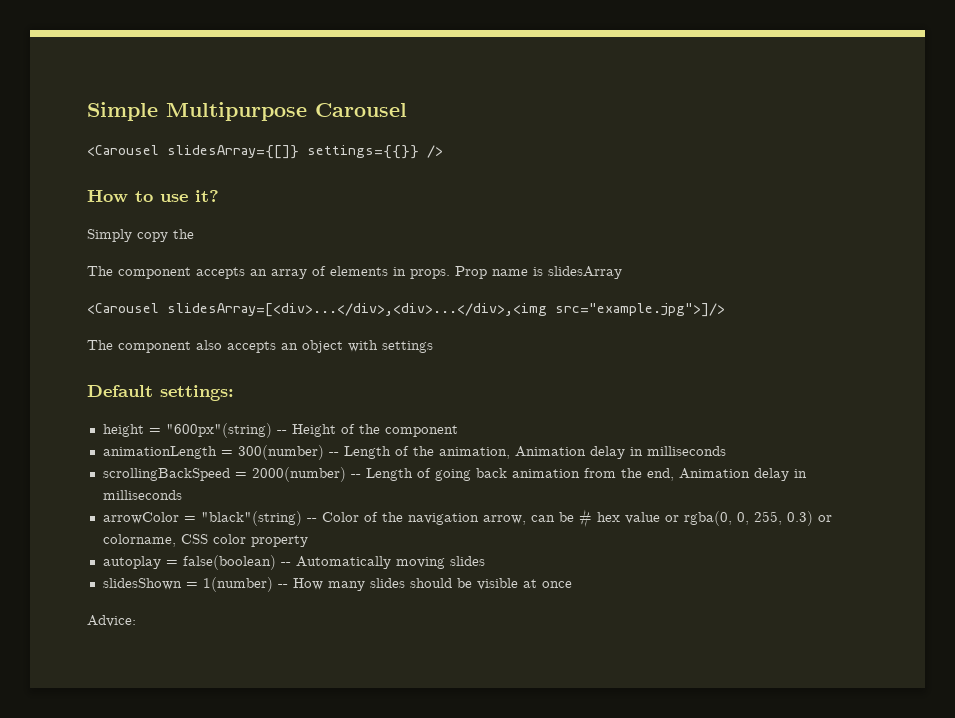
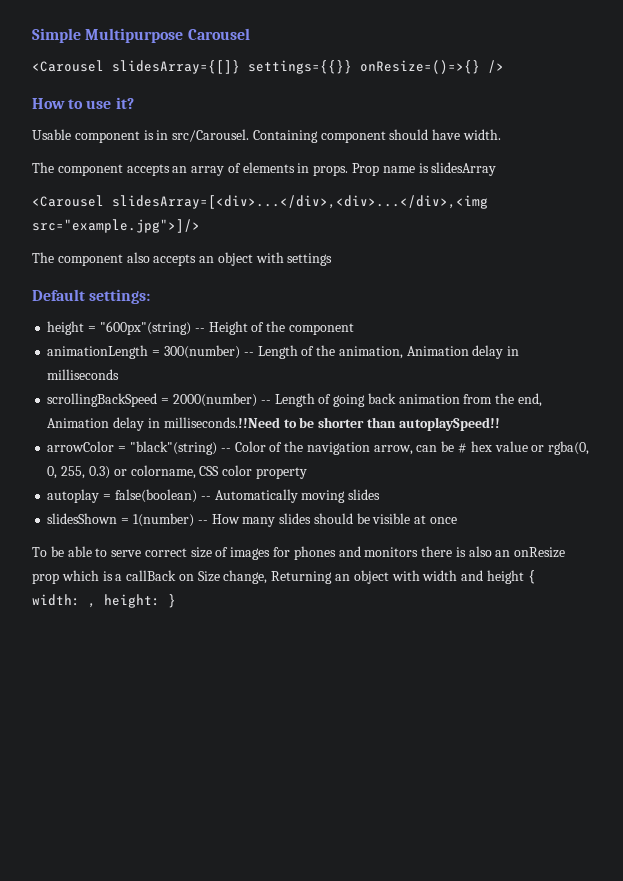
- <Carousel slidesArray={[]} settings={{}} />
+ <Carousel slidesArray={[]} settings={{}} onResize=()=>{} />
- Simply copy the
+ Usable component is in src/Carousel. Containing component should have width.
- scrollingBackSpeed = 2000(number) -- Length of going back animation from the end, Animation delay in milliseconds
+ scrollingBackSpeed = 2000(number) -- Length of going back animation from the end, Animation delay in milliseconds.!!Need to be shorter than autoplaySpeed!!
- Advice:
+ To be able to serve correct size of images for phones and monitors there is also an onResize prop which is a callBack on Size change, Returning an object with width and height { width: , height: }

